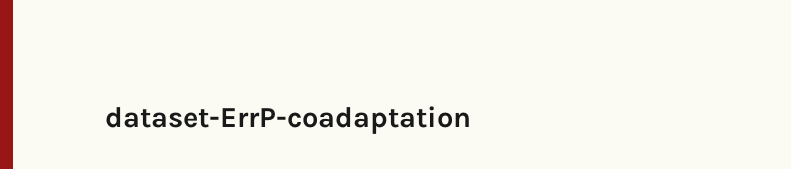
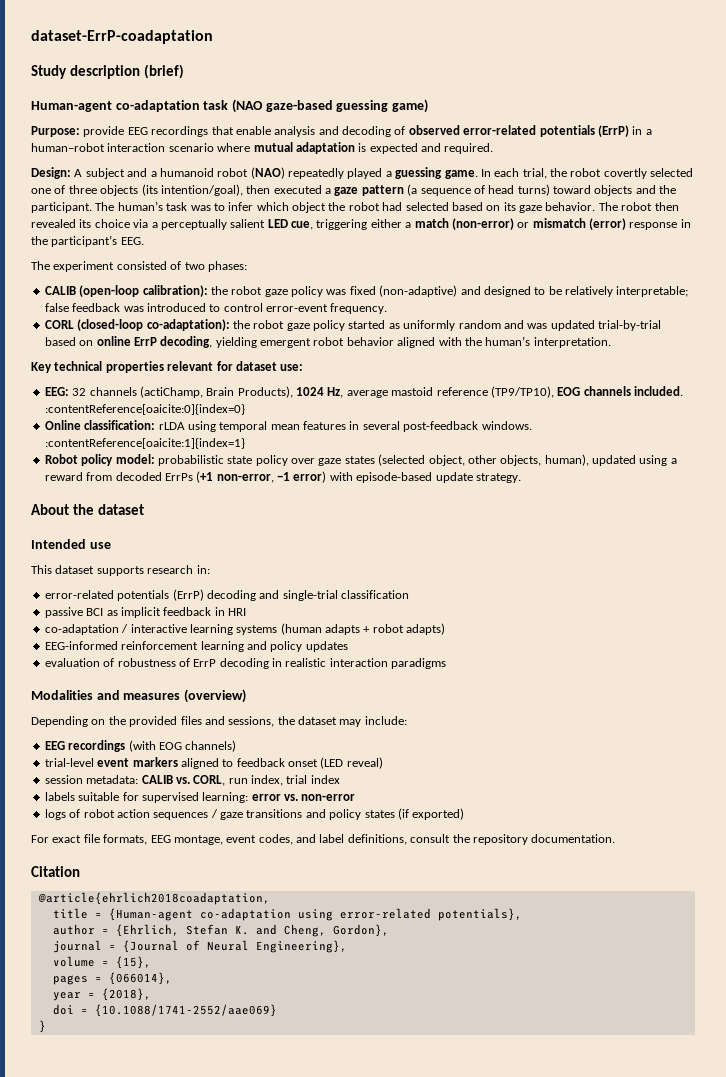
+ Study description (brief)
+ Human-agent co-adaptation task (NAO gaze-based guessing game)
+ Purpose: provide EEG recordings that enable analysis and decoding of observed error-related potentials (ErrP) in a human–robot interaction scenario where mutual adaptation is expected and required.
+ Design: A subject and a humanoid robot (NAO) repeatedly played a guessing game. In each trial, the robot covertly selected one of three objects (its intention/goal), then executed a gaze pattern (a sequence of head turns) toward objects and the participant. The human’s task was to infer which object the robot had selected based on its gaze behavior. The robot then revealed its choice via a perceptually salient LED cue, triggering either a match (non-error) or mismatch (error) response in the participant’s EEG.
+ The experiment consisted of two phases:
+ CALIB (open-loop calibration): the robot gaze policy was fixed (non-adaptive) and designed to be relatively interpretable; false feedback was introduced to control error-event frequency.
+ CORL (closed-loop co-adaptation): the robot gaze policy started as uniformly random and was updated trial-by-trial based on online ErrP decoding, yielding emergent robot behavior aligned with the human’s interpretation.
+ Key technical properties relevant for dataset use:
+ EEG: 32 channels (actiChamp, Brain Products), 1024 Hz, average mastoid reference (TP9/TP10), EOG channels included. :contentReference[oaicite:0]{index=0}
+ Online classification: rLDA using temporal mean features in several post-feedback windows. :contentReference[oaicite:1]{index=1}
+ Robot policy model: probabilistic state policy over gaze states (selected object, other objects, human), updated using a reward from decoded ErrPs (+1 non-error, −1 error) with episode-based update strategy.
+ About the dataset
+ Intended use
+ This dataset supports research in:
+ error-related potentials (ErrP) decoding and single-trial classification
+ passive BCI as implicit feedback in HRI
+ co-adaptation / interactive learning systems (human adapts + robot adapts)
+ EEG-informed reinforcement learning and policy updates
+ evaluation of robustness of ErrP decoding in realistic interaction paradigms
+ Modalities and measures (overview)
+ Depending on the provided files and sessions, the dataset may include:
+ EEG recordings (with EOG channels)
+ trial-level event markers aligned to feedback onset (LED reveal)
+ session metadata: CALIB vs. CORL, run index, trial index
+ labels suitable for supervised learning: error vs. non-error
+ logs of robot action sequences / gaze transitions and policy states (if exported)
+ For exact file formats, EEG montage, event codes, and label definitions, consult the repository documentation.
+ Citation
+ @article{ehrlich2018coadaptation,
+ title = {Human-agent co-adaptation using error-related potentials},
+ author = {Ehrlich, Stefan K. and Cheng, Gordon},
+ journal = {Journal of Neural Engineering},
+ volume = {15},
+ pages = {066014},
+ year = {2018},
+ doi = {10.1088/1741-2552/aae069}
+ }

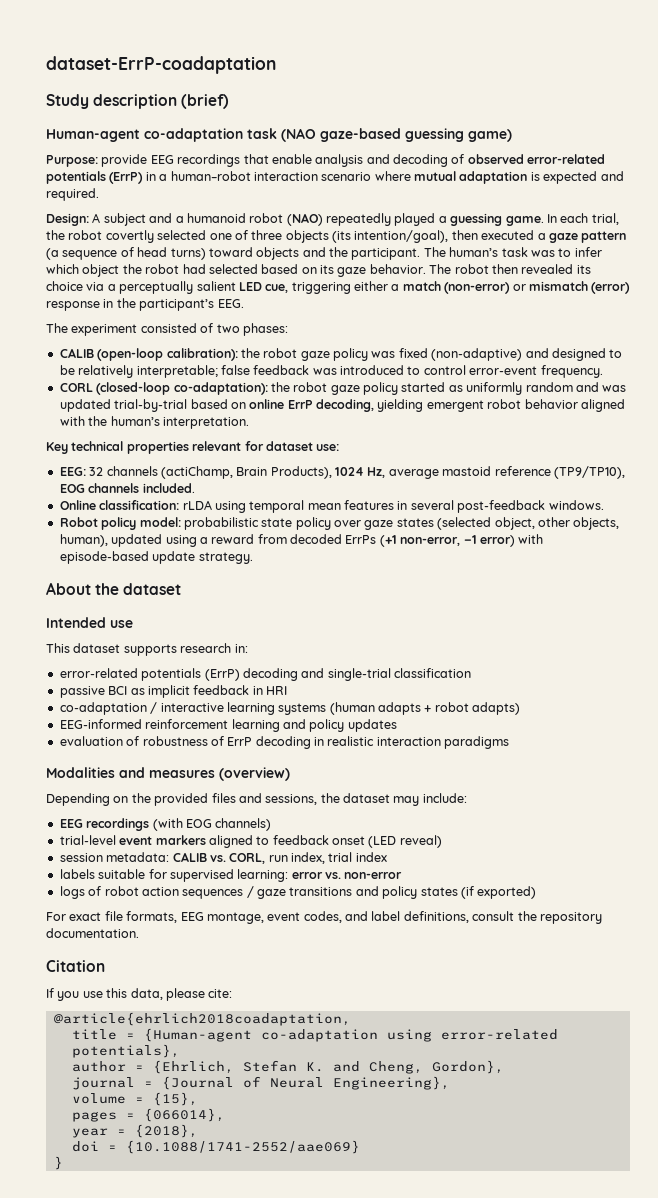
- EEG: 32 channels (actiChamp, Brain Products), 1024 Hz, average mastoid reference (TP9/TP10), EOG channels included. :contentReference[oaicite:0]{index=0}
+ EEG: 32 channels (actiChamp, Brain Products), 1024 Hz, average mastoid reference (TP9/TP10), EOG channels included.
- Online classification: rLDA using temporal mean features in several post-feedback windows. :contentReference[oaicite:1]{index=1}
+ Online classification: rLDA using temporal mean features in several post-feedback windows.
+ If you use this data, please cite:

